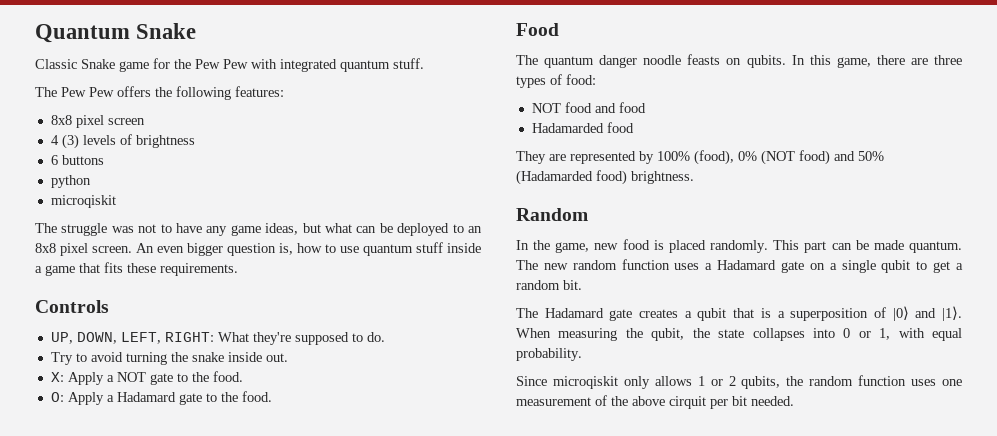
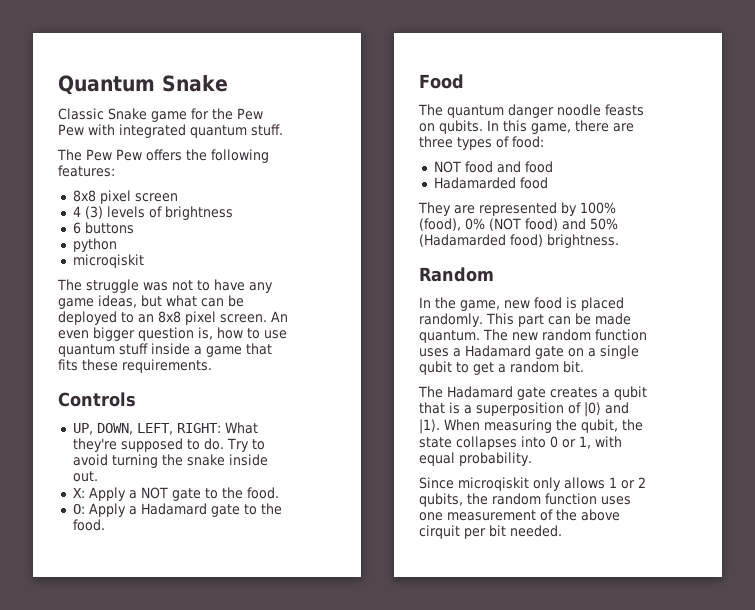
- UP, DOWN, LEFT, RIGHT: What they're supposed to do.
- Try to avoid turning the snake inside out.
+ UP, DOWN, LEFT, RIGHT: What they're supposed to do. Try to avoid turning the snake inside out.

